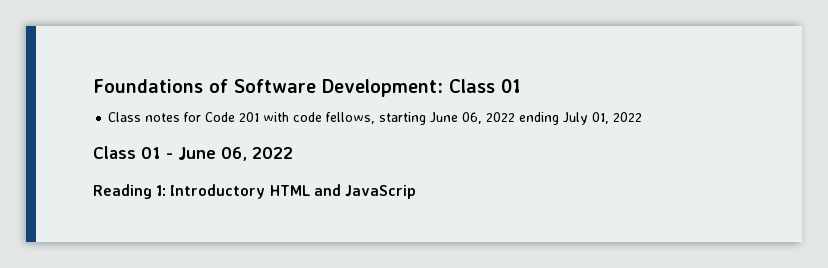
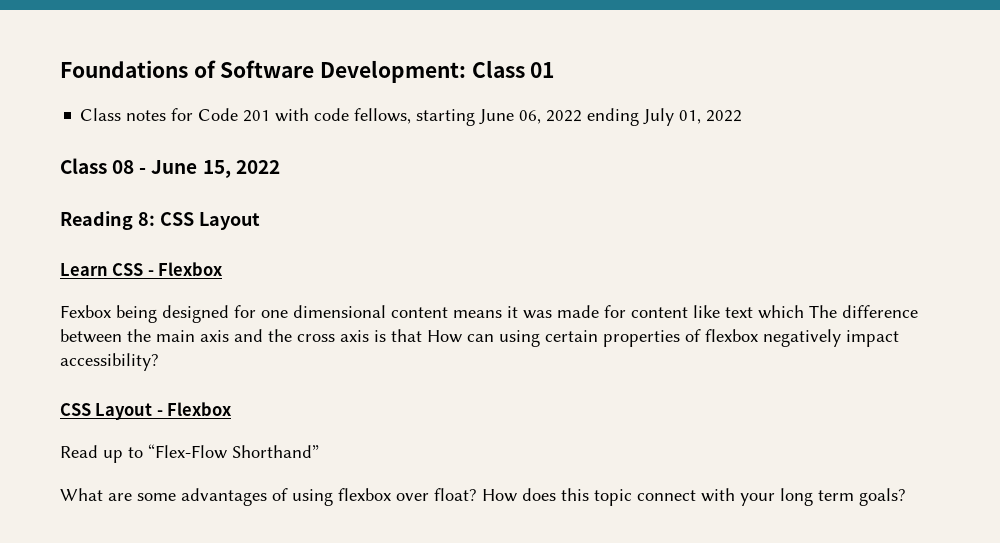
- Class 01 - June 06, 2022
+ Class 08 - June 15, 2022
- Reading 1: Introductory HTML and JavaScrip
+ Reading 8: CSS Layout
+ Learn CSS - Flexbox
+ Fexbox being designed for one dimensional content means it was made for content like text which The difference between the main axis and the cross axis is that How can using certain properties of flexbox negatively impact accessibility?
+ CSS Layout - Flexbox
+ Read up to “Flex-Flow Shorthand”
+ What are some advantages of using flexbox over float? How does this topic connect with your long term goals?

